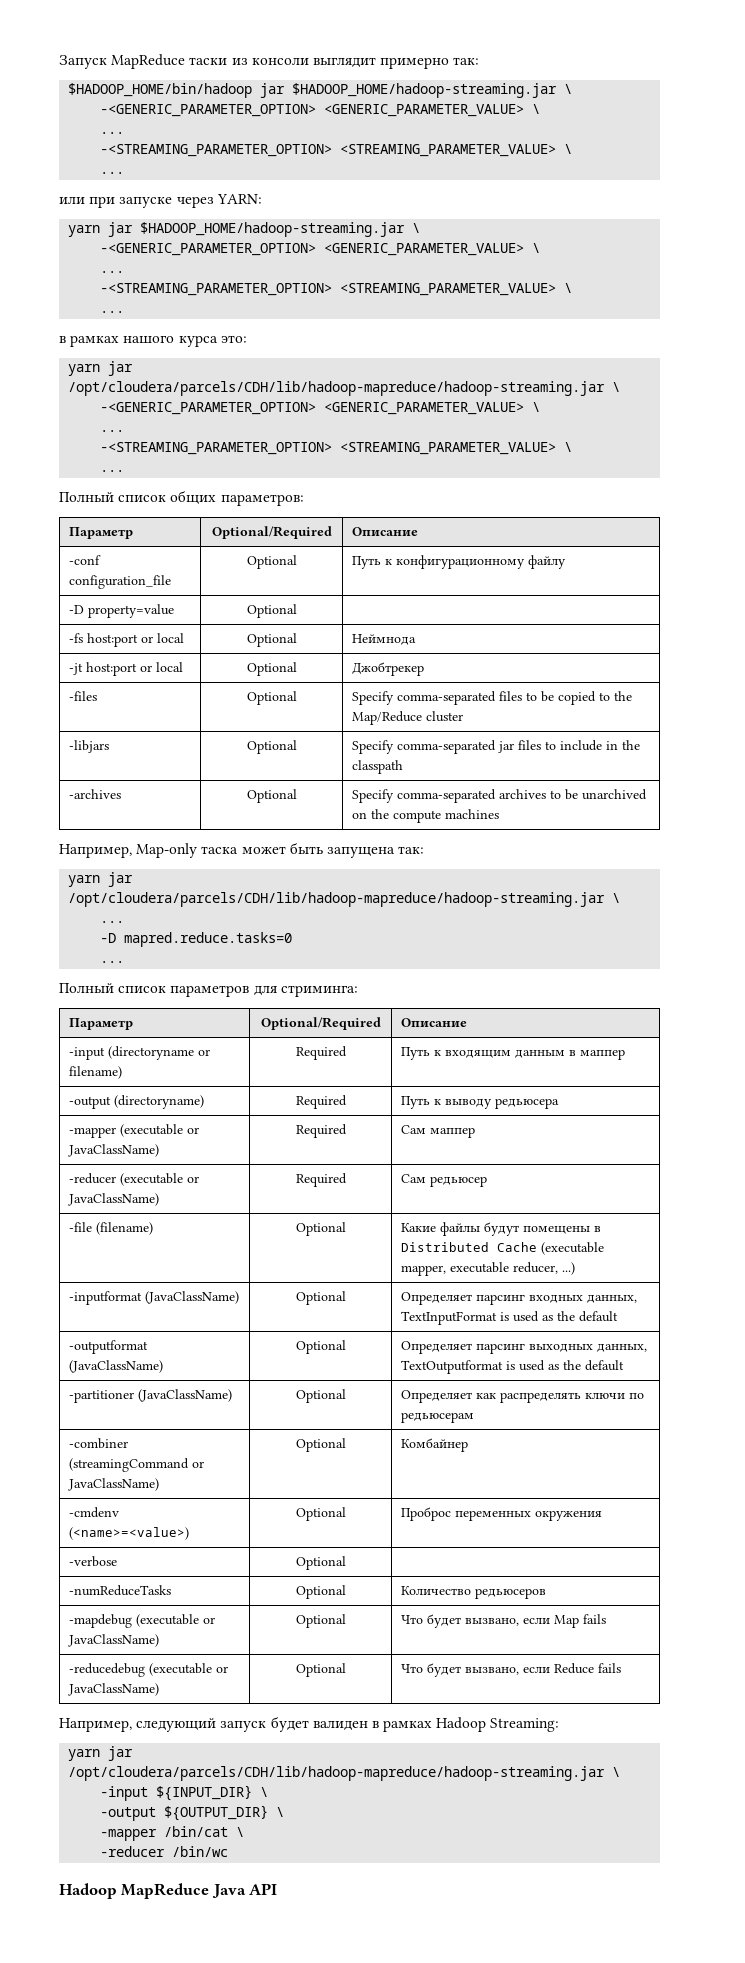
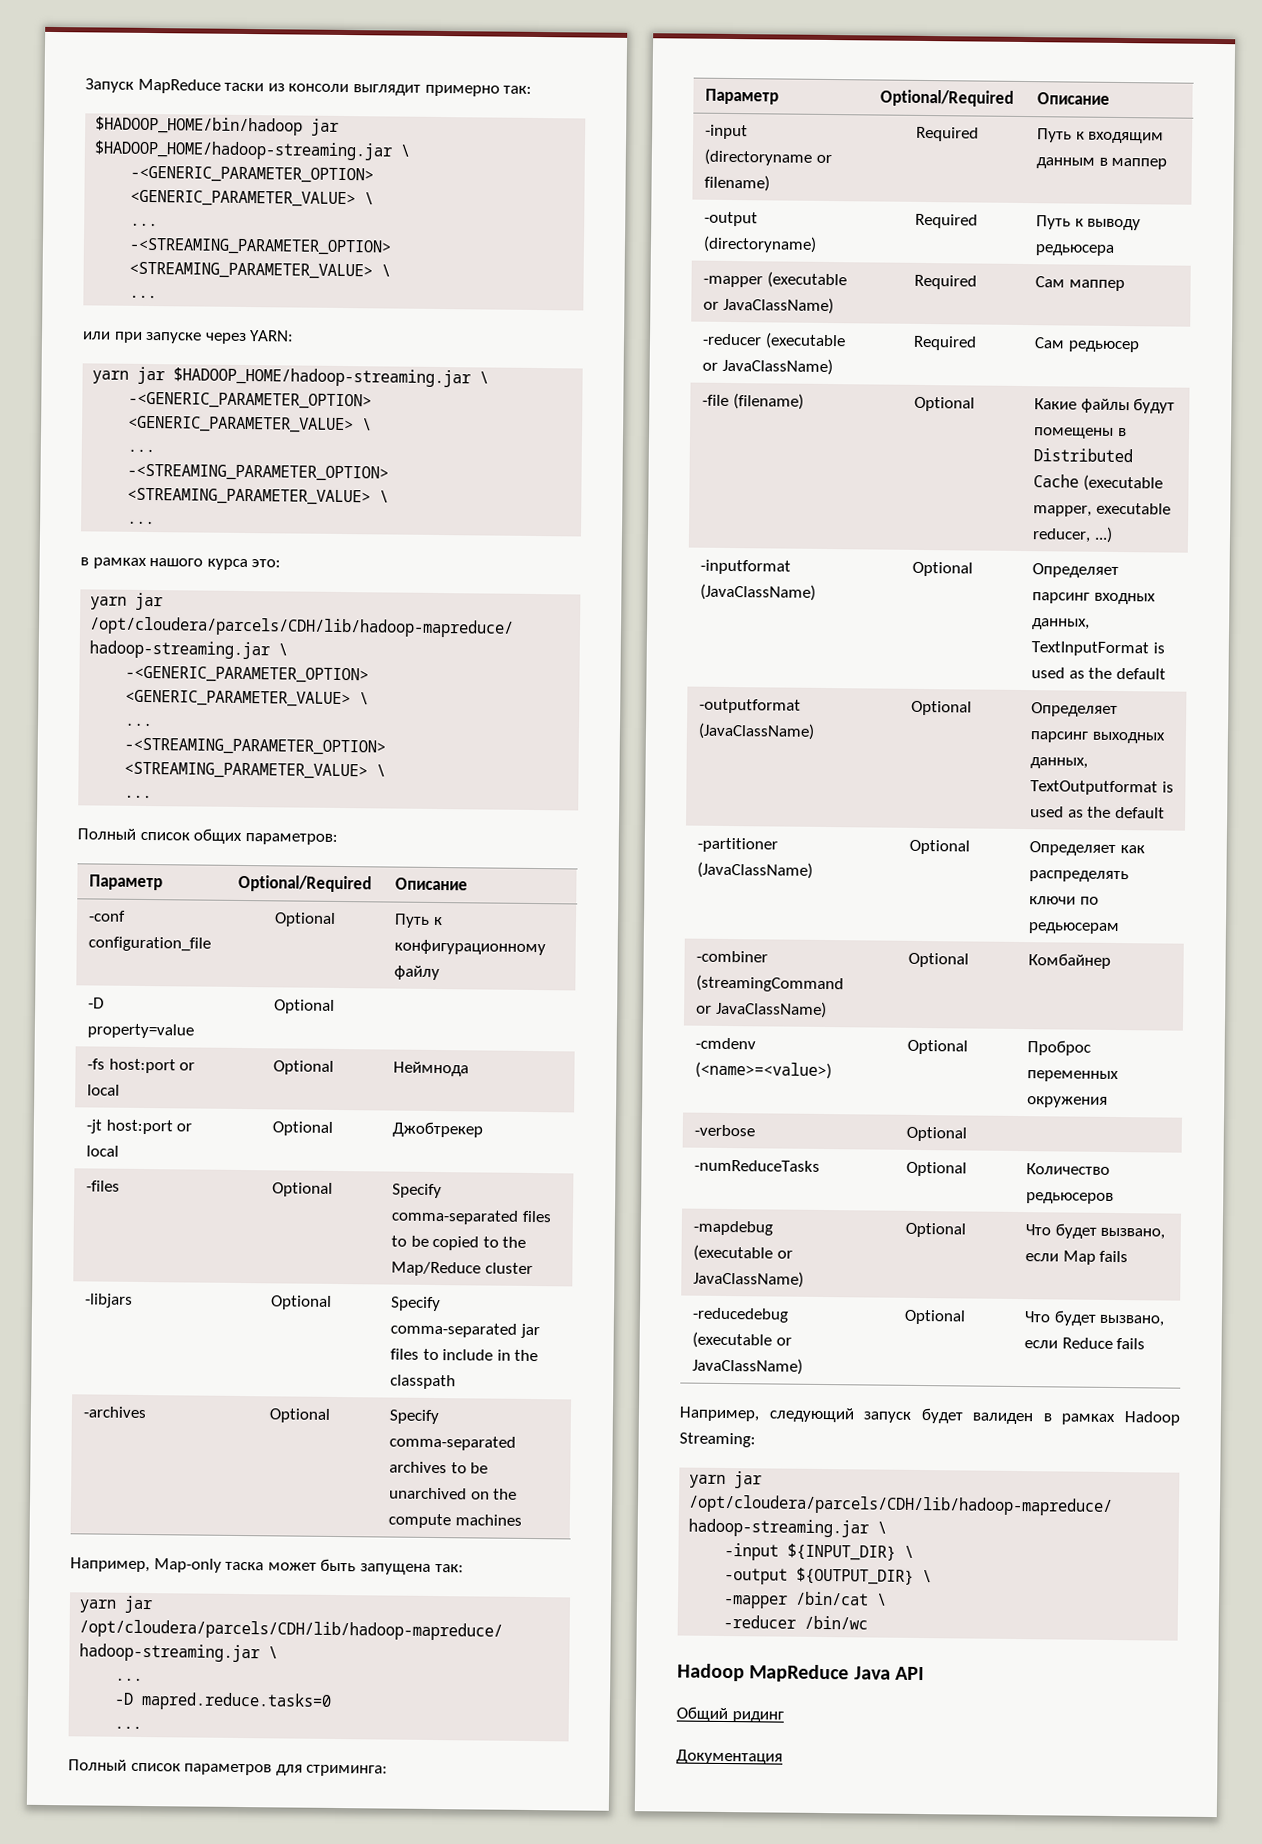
+ Общий ридинг
+ Документация

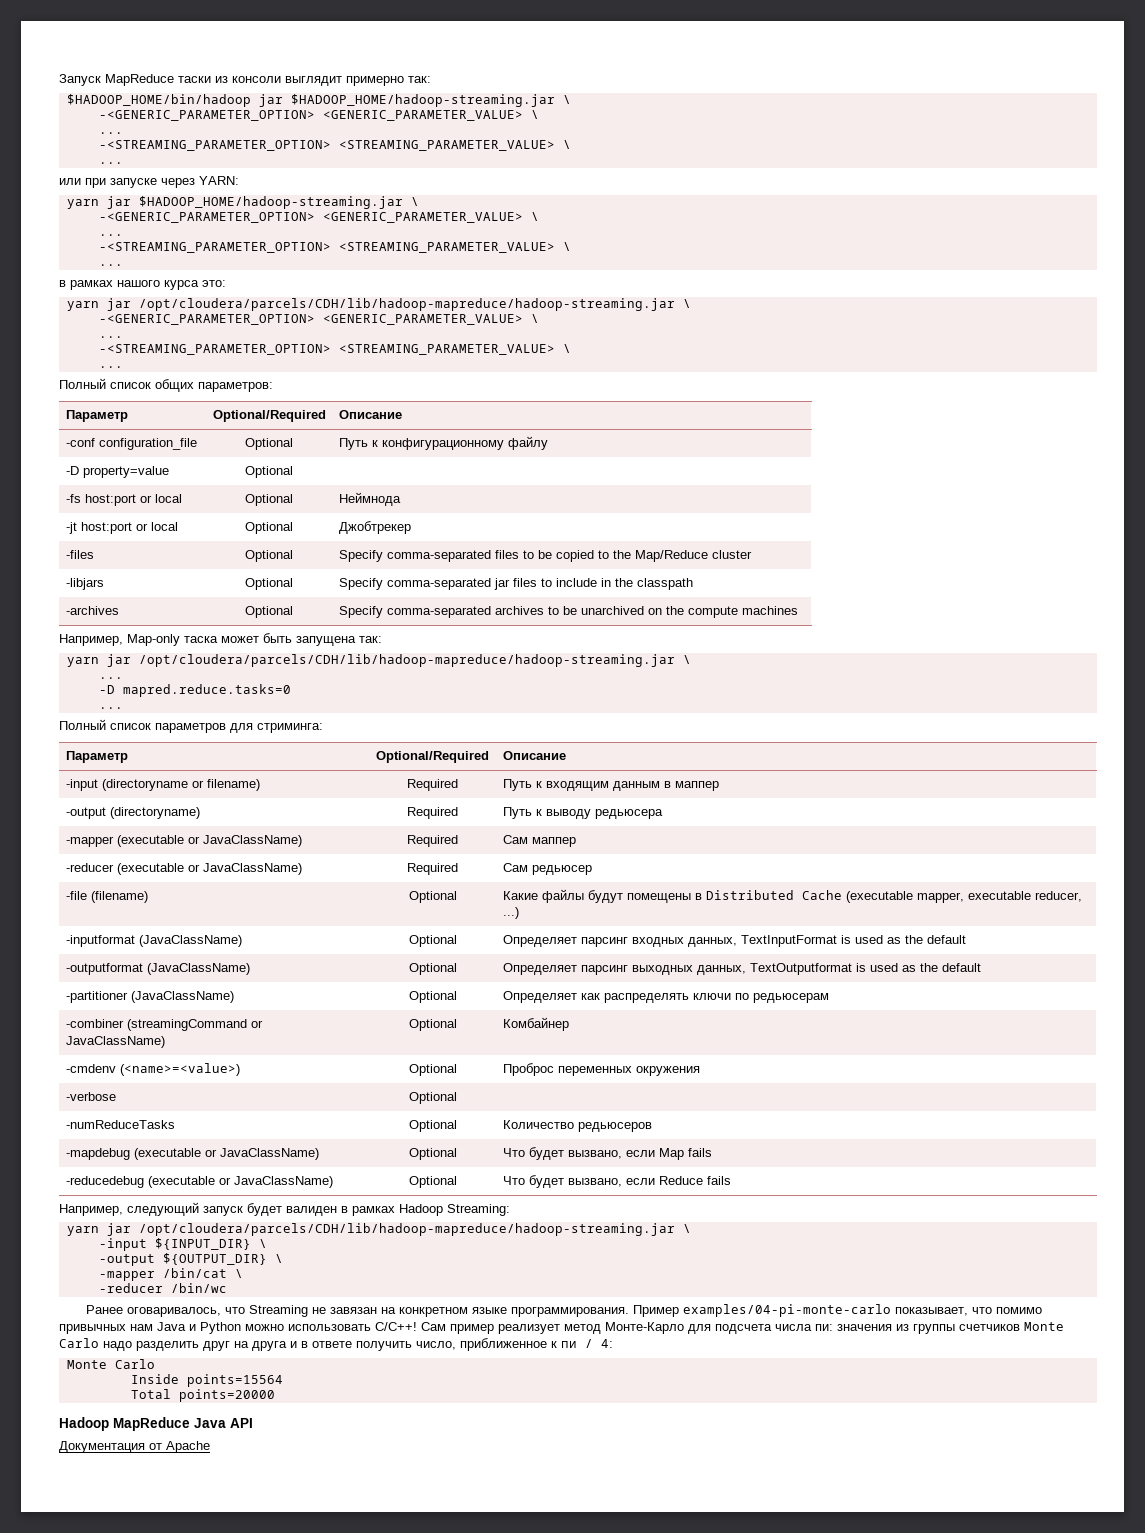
+ Ранее оговаривалось, что Streaming не завязан на конкретном языке программирования. Пример examples/04-pi-monte-carlo показывает, что помимо привычных нам Java и Python можно использовать С/С++! Сам пример реализует метод Монте-Карло для подсчета числа пи: значения из группы счетчиков Monte Carlo надо разделить друг на друга и в ответе получить число, приближенное к пи / 4:
+ Monte Carlo
+ Inside points=15564
+ Total points=20000
- Общий ридинг
- Документация
+ Документация от Apache

